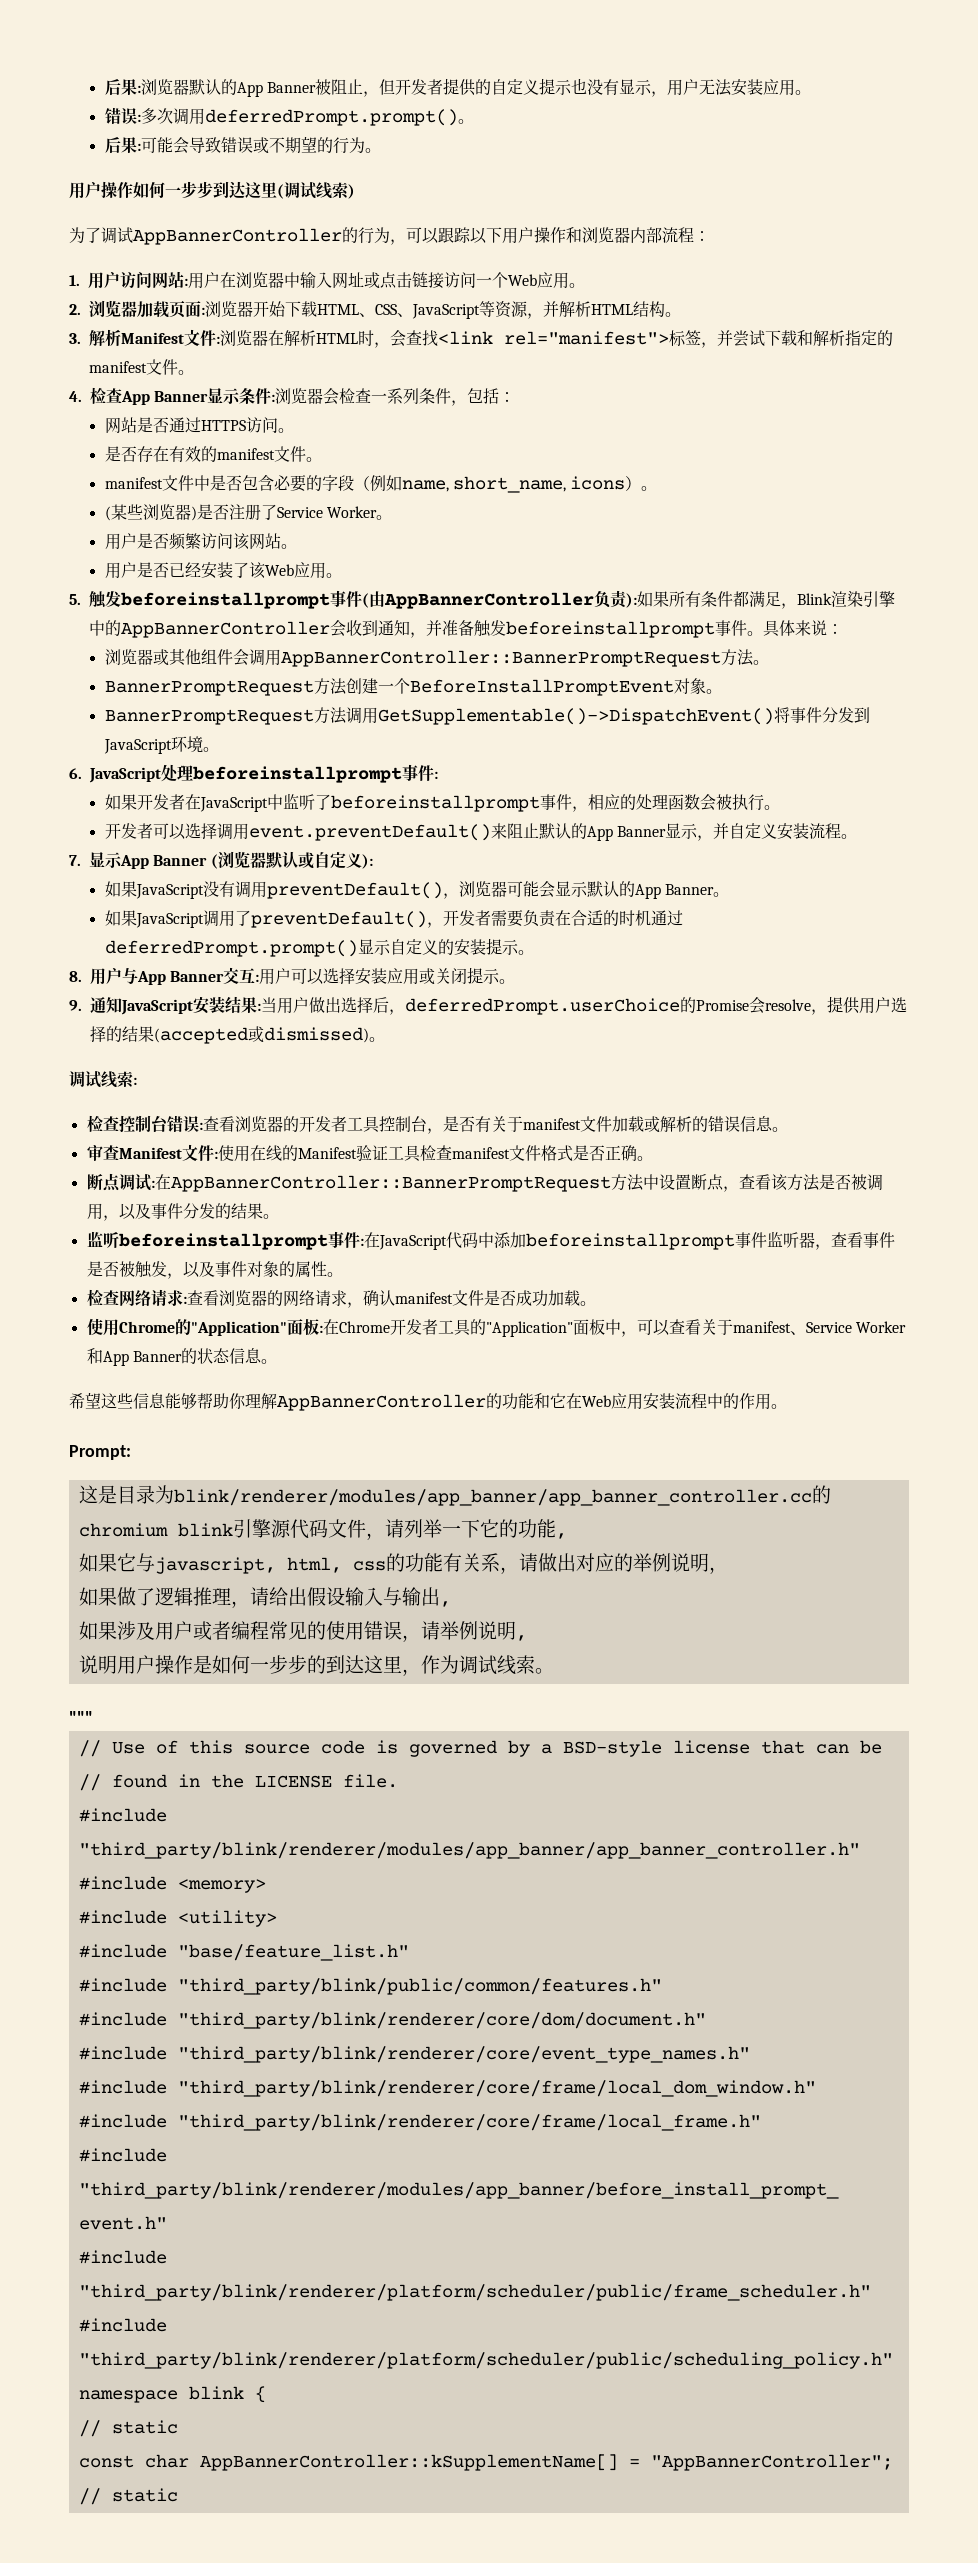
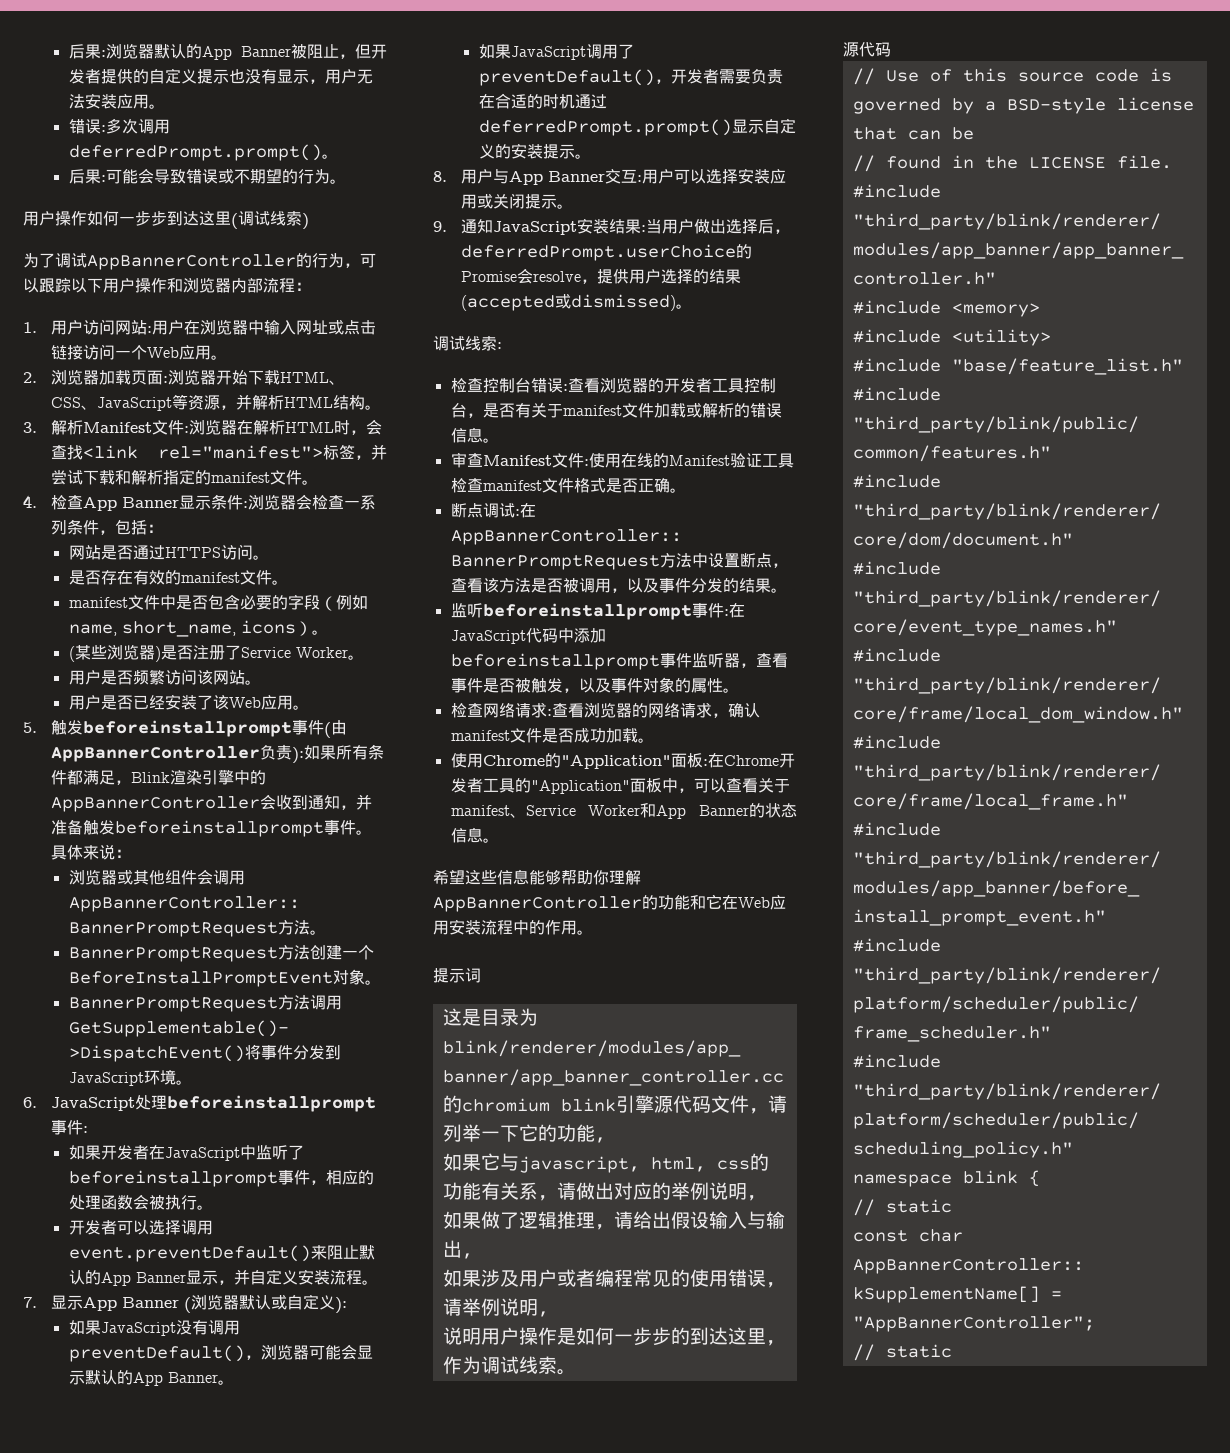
- Prompt:
+ 提示词
  说明用户操作是如何一步步的到达这里，作为调试线索。
- """
+ 源代码

